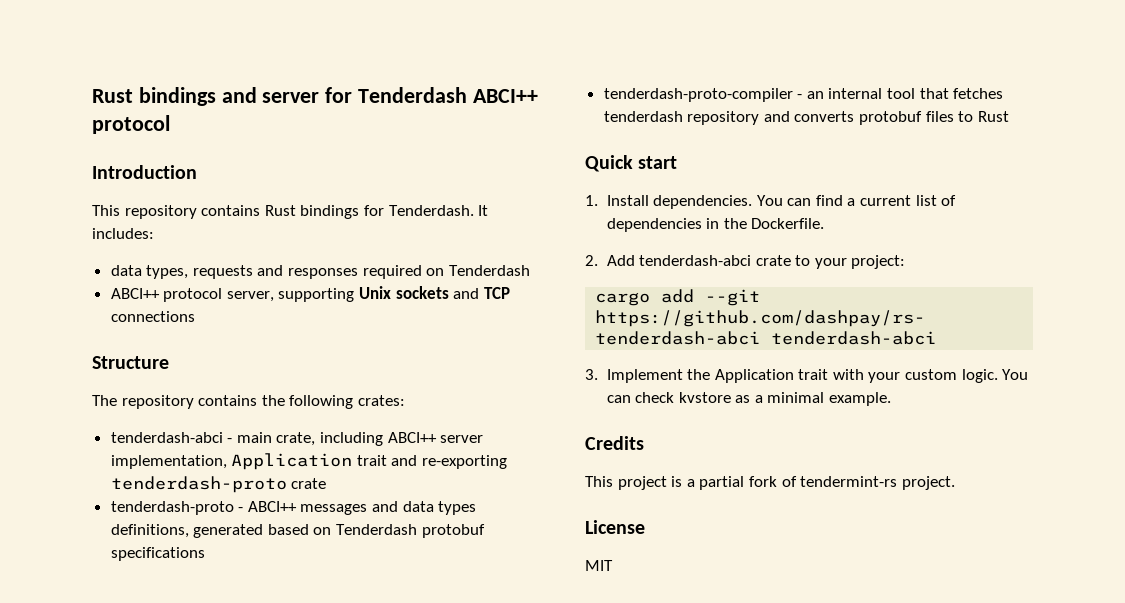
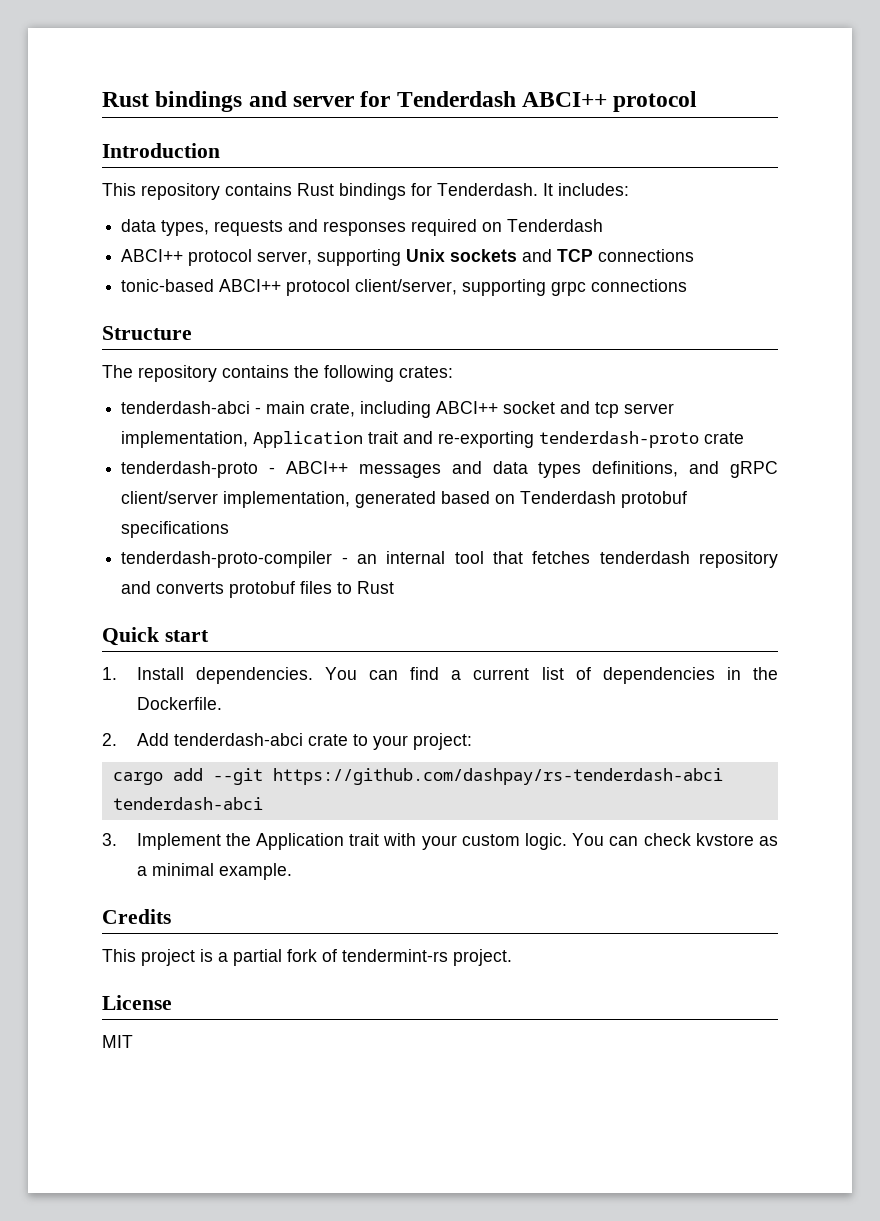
+ tonic-based ABCI++ protocol client/server, supporting grpc connections
- tenderdash-abci - main crate, including ABCI++ server implementation, Application trait and re-exporting tenderdash-proto crate
+ tenderdash-abci - main crate, including ABCI++ socket and tcp server implementation, Application trait and re-exporting tenderdash-proto crate
- tenderdash-proto - ABCI++ messages and data types definitions, generated based on Tenderdash protobuf specifications
+ tenderdash-proto - ABCI++ messages and data types definitions, and gRPC client/server implementation, generated based on Tenderdash protobuf specifications

